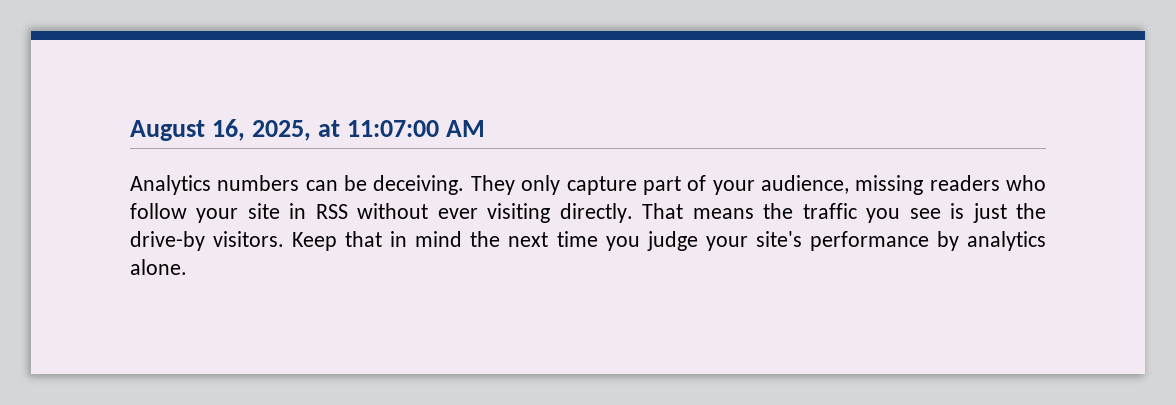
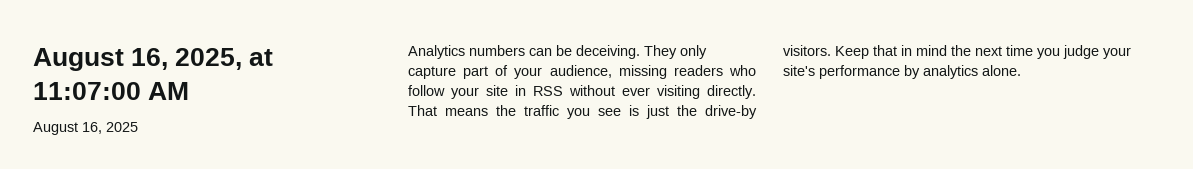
+ August 16, 2025

